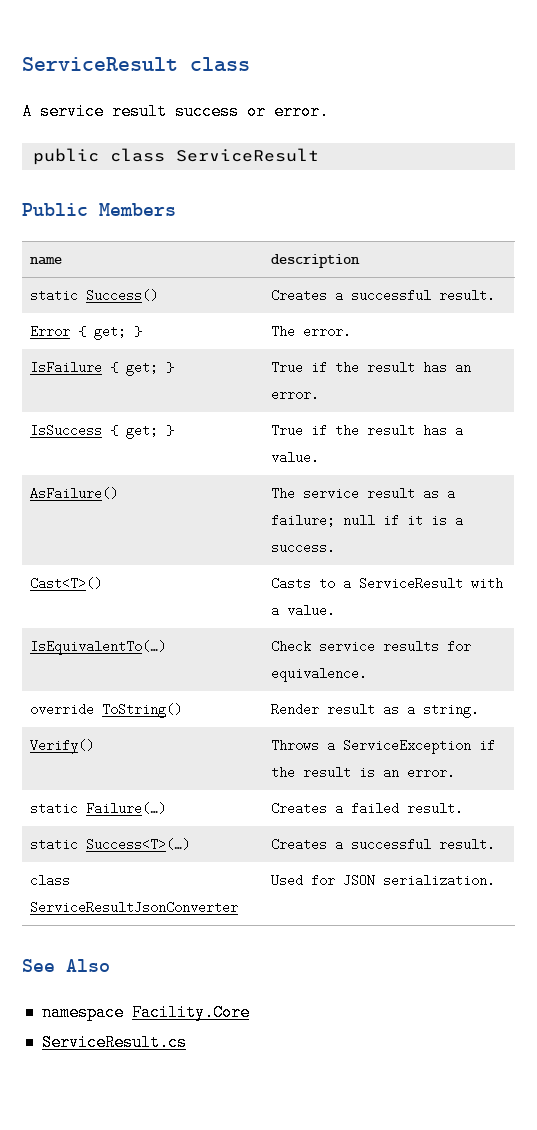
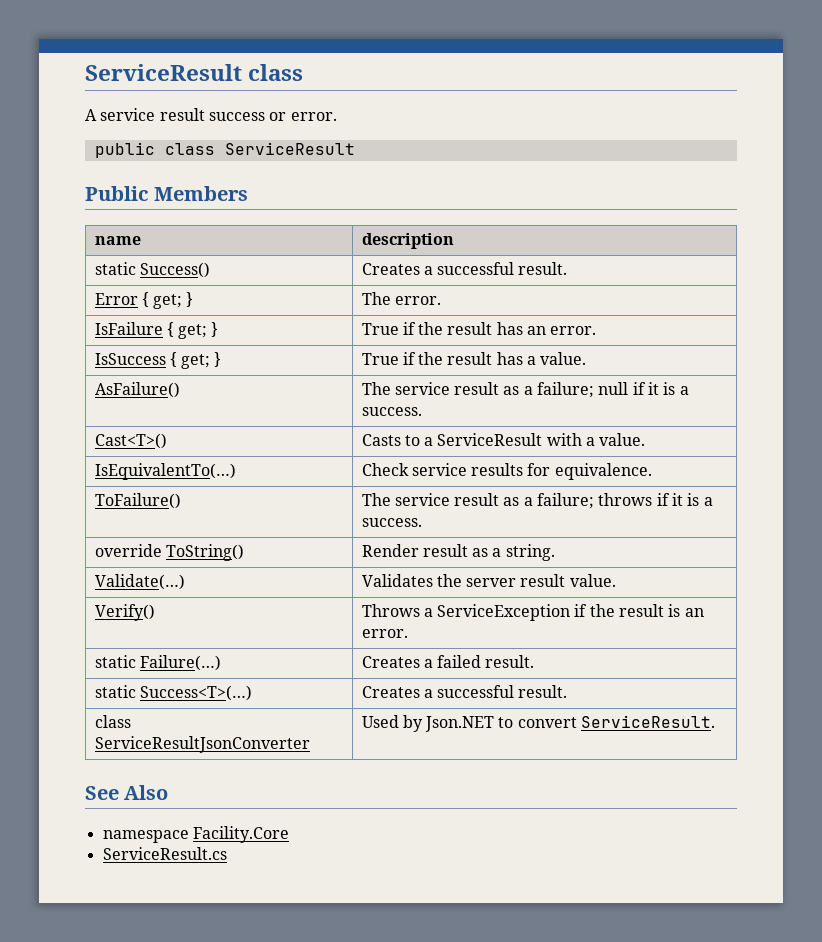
+ ToFailure() | The service result as a failure; throws if it is a success.
+ Validate(…) | Validates the server result value.
- class ServiceResultJsonConverter | Used for JSON serialization.
+ class ServiceResultJsonConverter | Used by Json.NET to convert ServiceResult.

